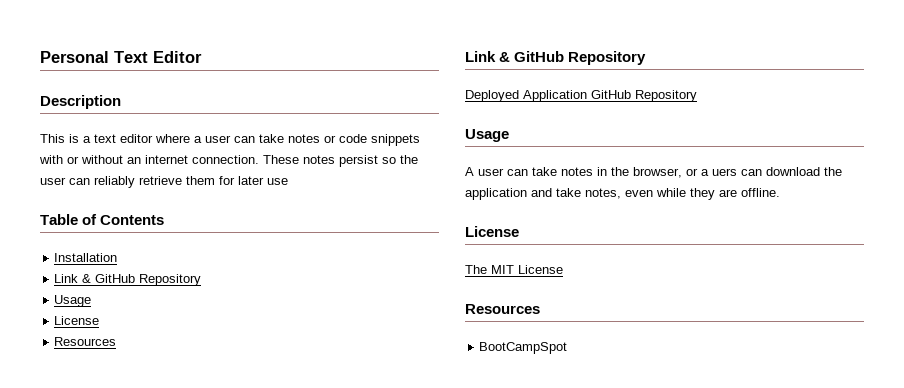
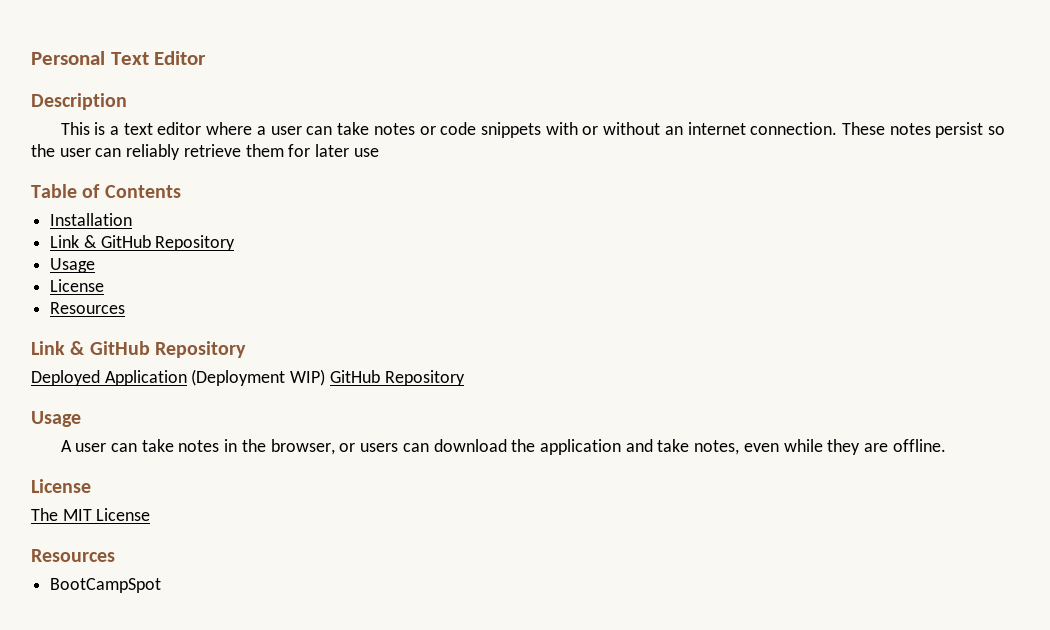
- Deployed Application GitHub Repository
+ Deployed Application (Deployment WIP) GitHub Repository
- A user can take notes in the browser, or a uers can download the application and take notes, even while they are offline.
+ A user can take notes in the browser, or users can download the application and take notes, even while they are offline.

